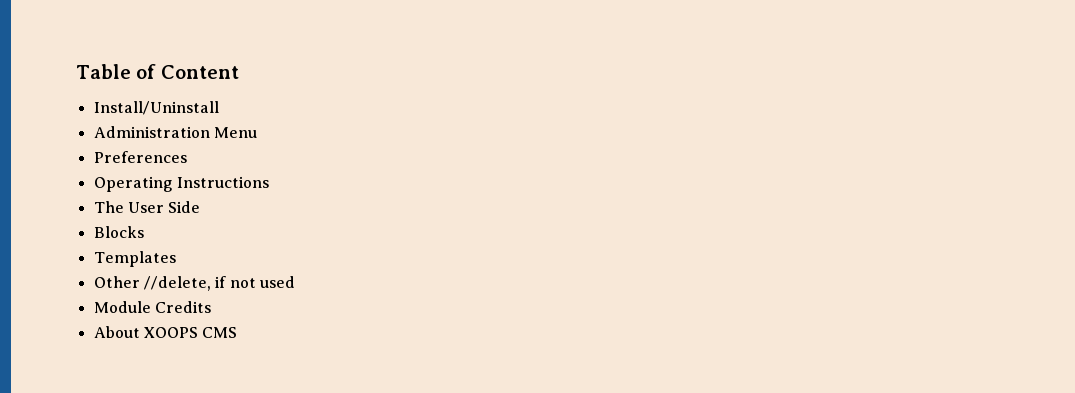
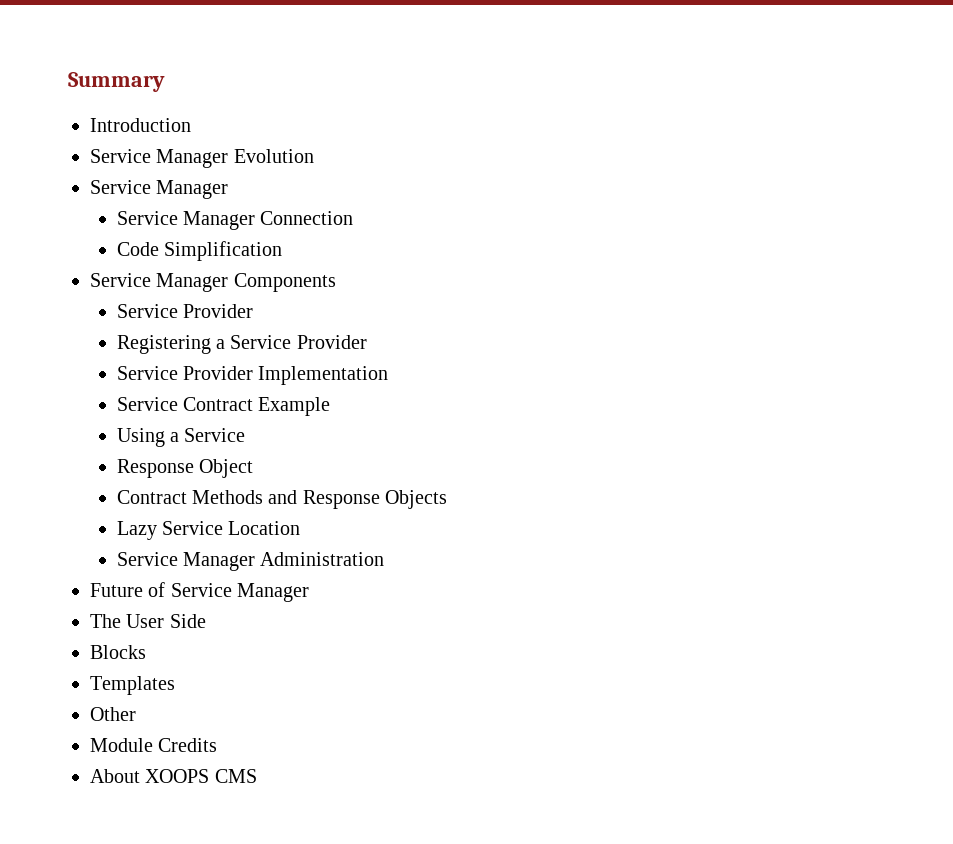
- Table of Content
- Install/Uninstall
- Administration Menu
- Preferences
- Operating Instructions
+ Summary
+ Introduction
+ Service Manager Evolution
+ Service Manager
+ Service Manager Connection
+ Code Simplification
+ Service Manager Components
+ Service Provider
+ Registering a Service Provider
+ Service Provider Implementation
+ Service Contract Example
+ Using a Service
+ Response Object
+ Contract Methods and Response Objects
+ Lazy Service Location
+ Service Manager Administration
+ Future of Service Manager
- Other //delete, if not used
+ Other

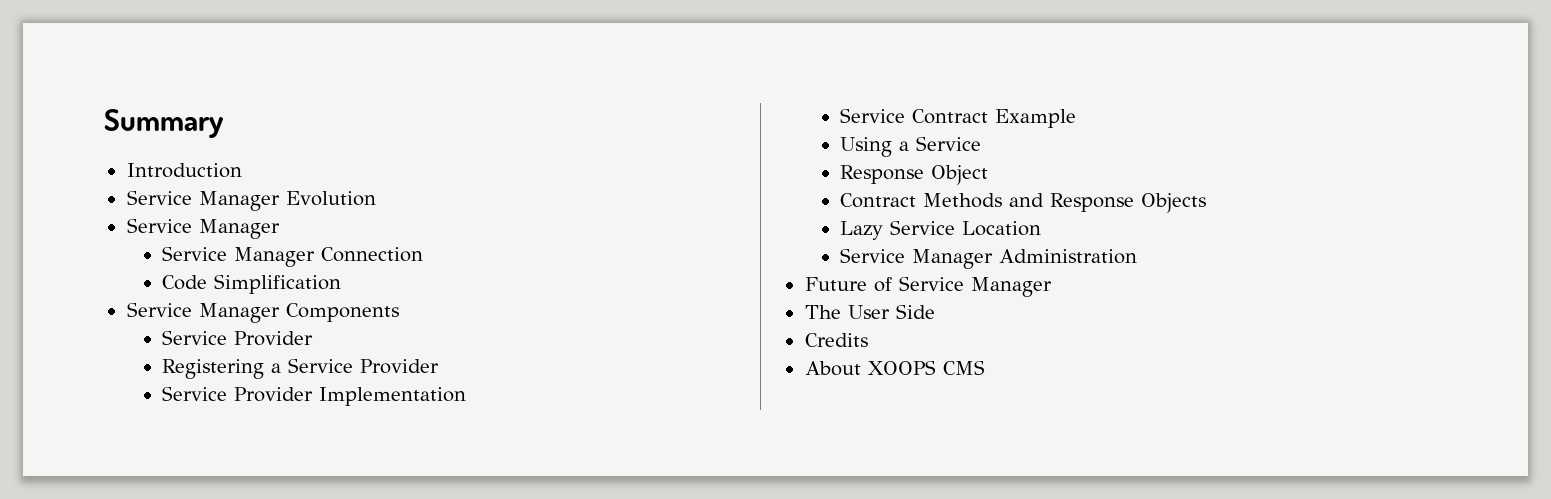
- Blocks
- Templates
- Other
- Module Credits
+ Credits

